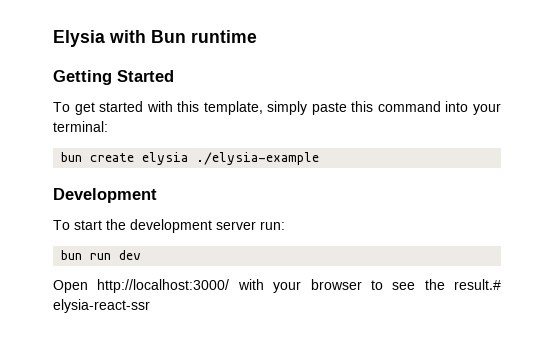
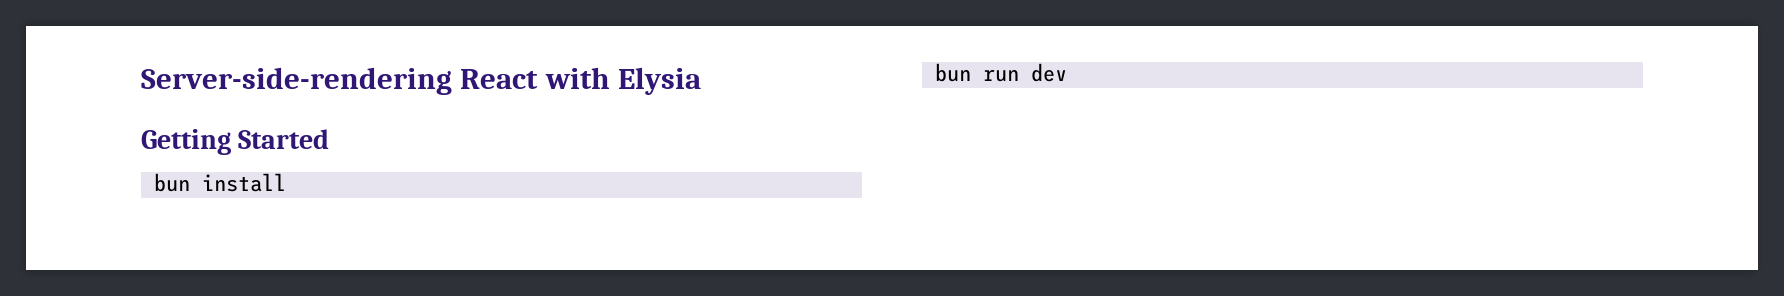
- Elysia with Bun runtime
+ Server-side-rendering React with Elysia
  Getting Started
- To get started with this template, simply paste this command into your terminal:
- bun create elysia ./elysia-example
- Development
- To start the development server run:
+ bun install
  bun run dev
- Open http://localhost:3000/ with your browser to see the result.# elysia-react-ssr

